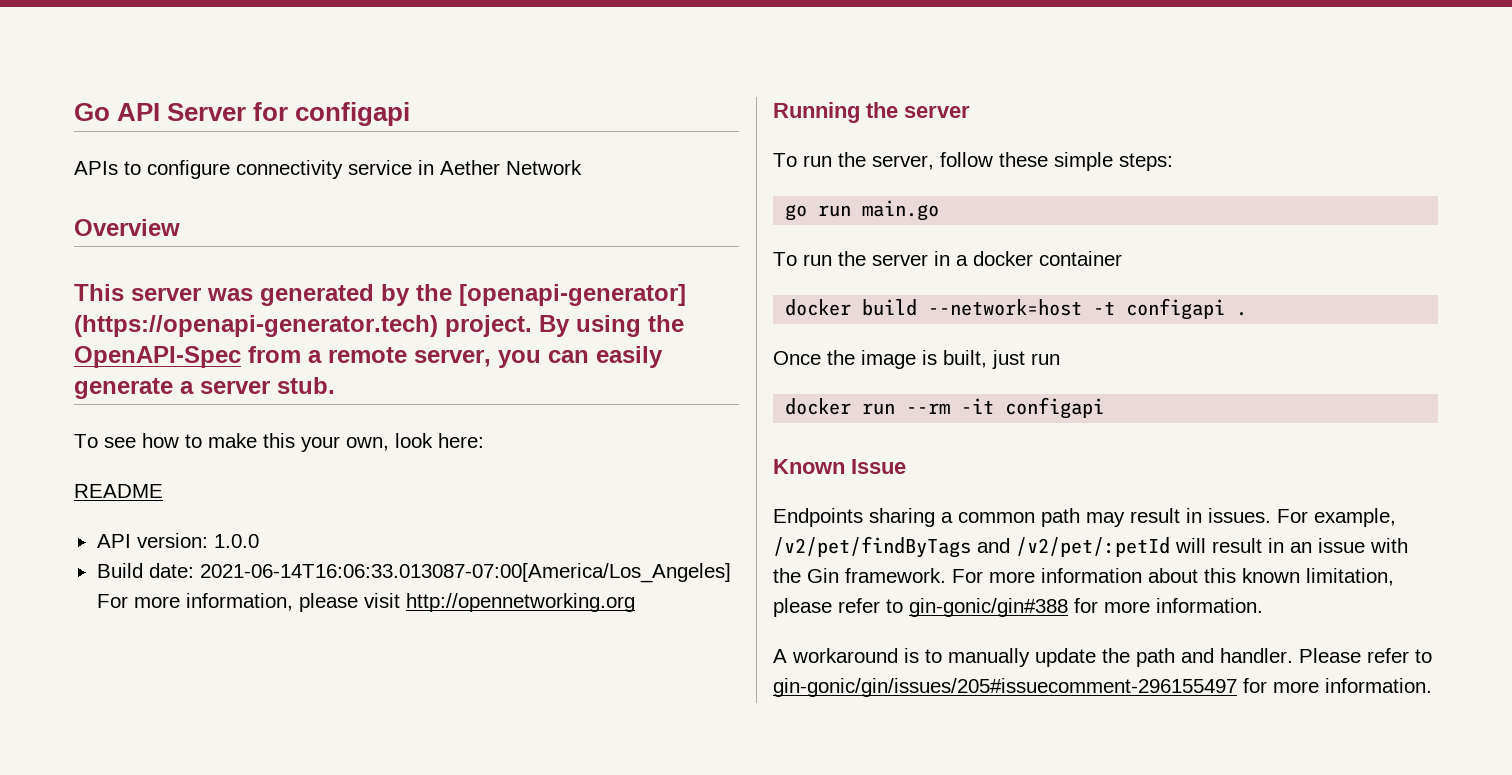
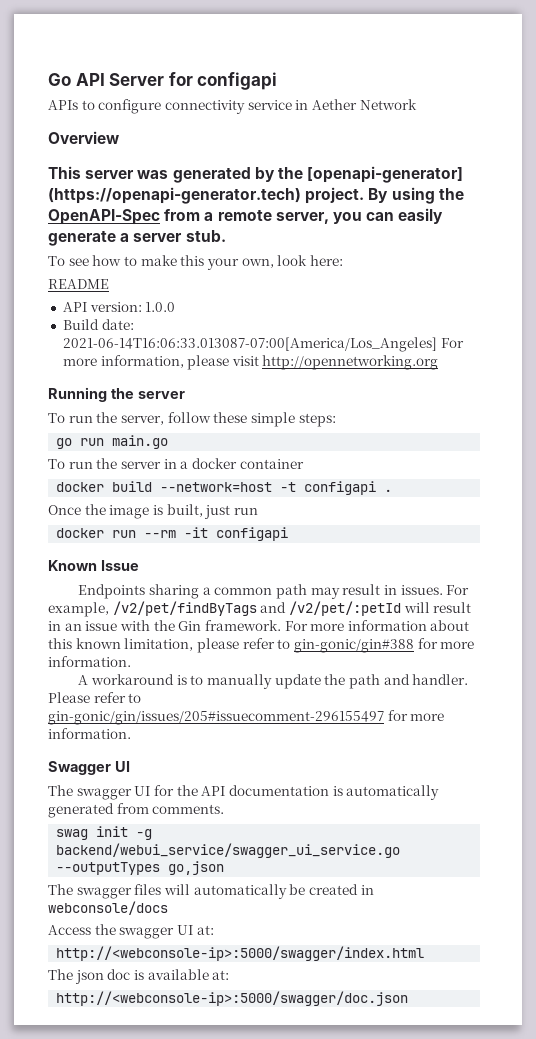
+ Swagger UI
+ The swagger UI for the API documentation is automatically generated from comments.
+ swag init -g backend/webui_service/swagger_ui_service.go --outputTypes go,json
+ The swagger files will automatically be created in webconsole/docs
+ Access the swagger UI at:
+ http://<webconsole-ip>:5000/swagger/index.html
+ The json doc is available at:
+ http://<webconsole-ip>:5000/swagger/doc.json

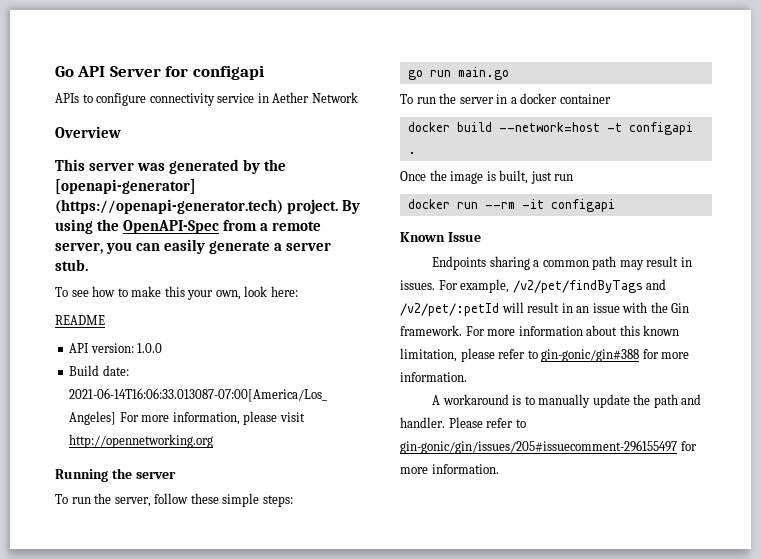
- Swagger UI
- The swagger UI for the API documentation is automatically generated from comments.
- swag init -g backend/webui_service/swagger_ui_service.go --outputTypes go,json
- The swagger files will automatically be created in webconsole/docs
- Access the swagger UI at:
- http://<webconsole-ip>:5000/swagger/index.html
- The json doc is available at:
- http://<webconsole-ip>:5000/swagger/doc.json

